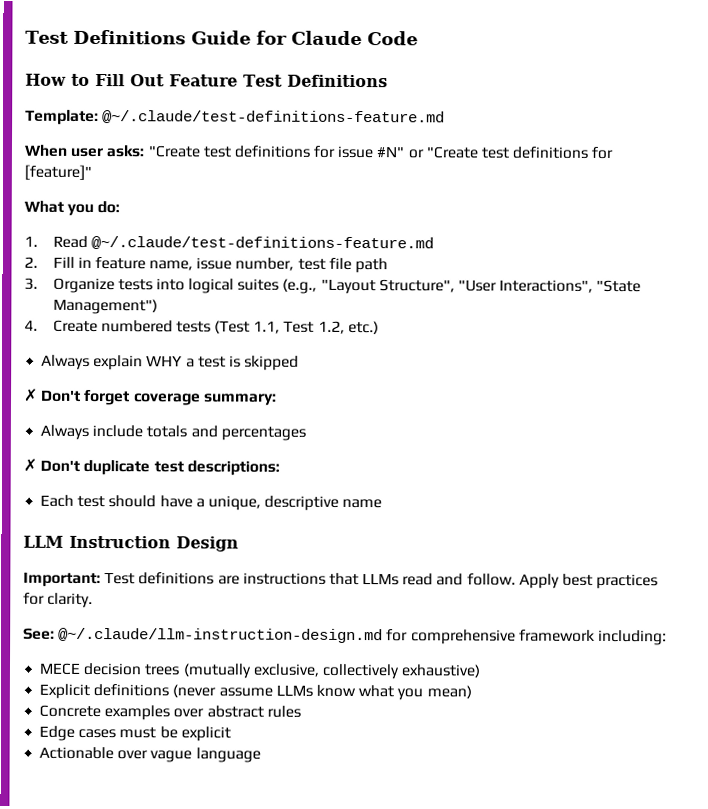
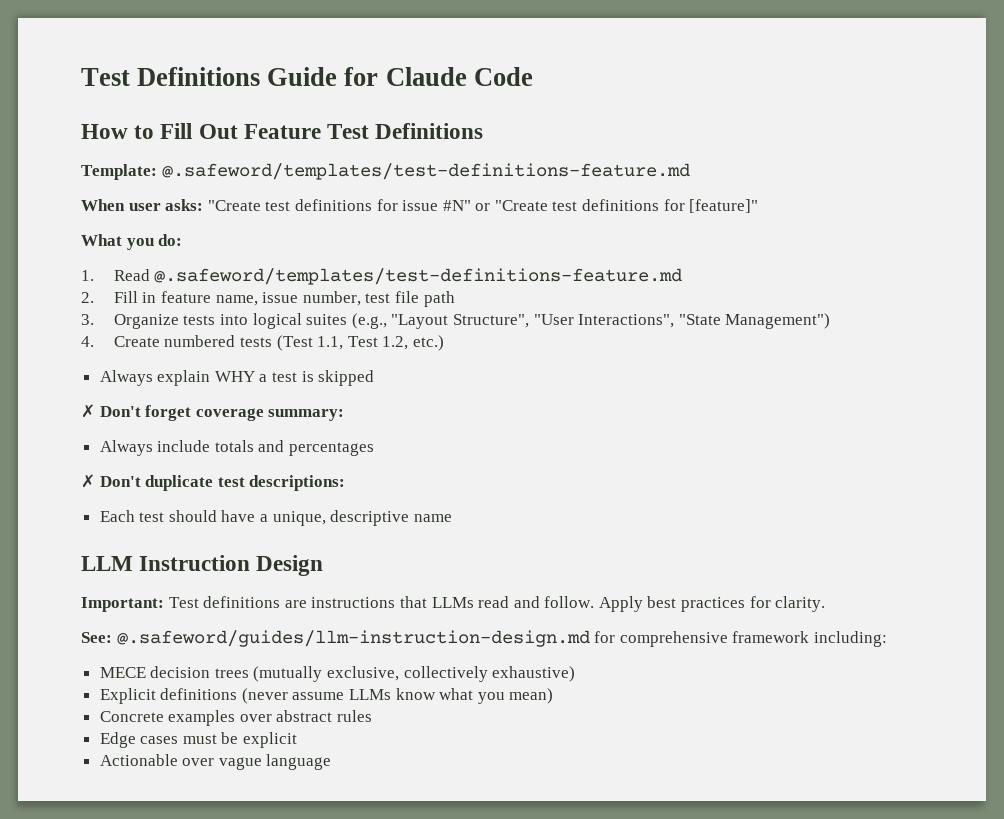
- Template: @~/.claude/test-definitions-feature.md
+ Template: @.safeword/templates/test-definitions-feature.md
- 1. Read @~/.claude/test-definitions-feature.md
+ 1. Read @.safeword/templates/test-definitions-feature.md
- See: @~/.claude/llm-instruction-design.md for comprehensive framework including:
+ See: @.safeword/guides/llm-instruction-design.md for comprehensive framework including:

